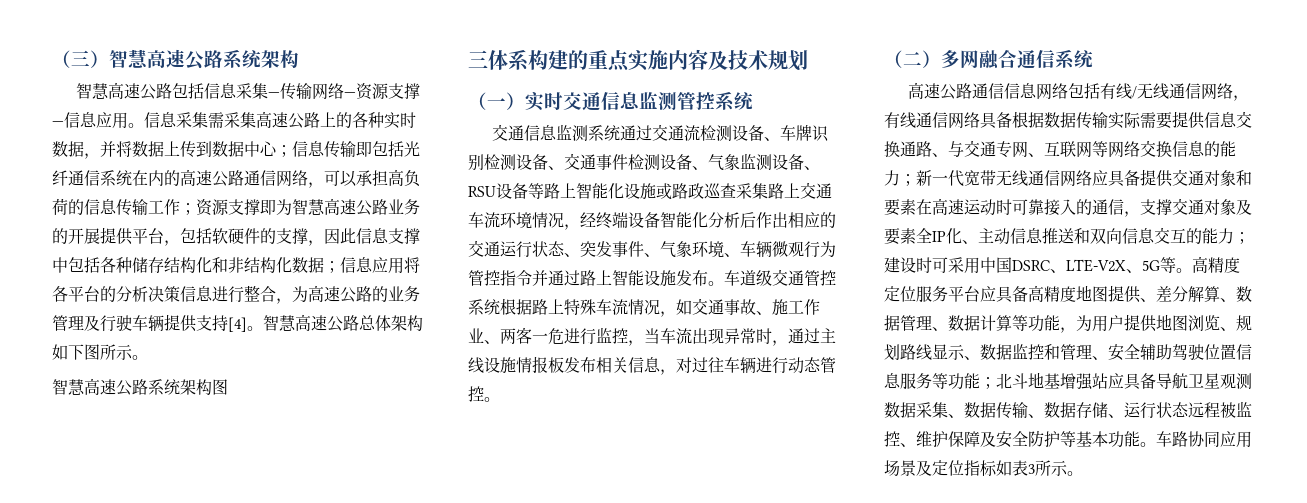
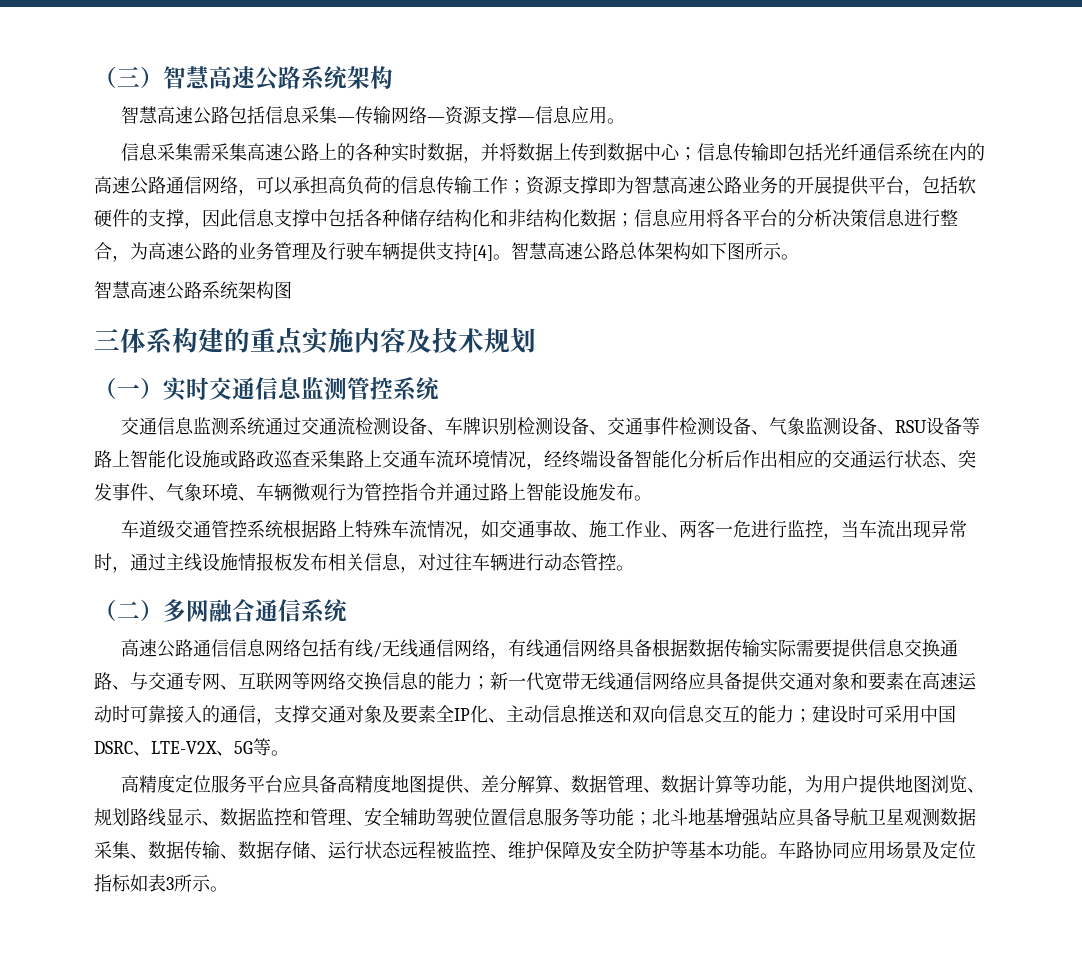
- 智慧高速公路包括信息采集—传输网络—资源支撑—信息应用。信息采集需采集高速公路上的各种实时数据，并将数据上传到数据中心；
+ 智慧高速公路包括信息采集—传输网络—资源支撑—信息应用。
+ 信息采集需采集高速公路上的各种实时数据，并将数据上传到数据中心；
- 交通信息监测系统通过交通流检测设备、车牌识别检测设备、交通事件检测设备、气象监测设备、RSU设备等路上智能化设施或路政巡查采集路上交通车流环境情况，经终端设备智能化分析后作出相应的交通运行状态、突发事件、气象环境、车辆微观行为管控指令并通过路上智能设施发布。车道级交通管控系统根据路上特殊车流情况，如交通事故、施工作业、两客一危进行监控，当车流出现异常时，通过主线设施情报板发布相关信息，对过往车辆进行动态管控。
+ 交通信息监测系统通过交通流检测设备、车牌识别检测设备、交通事件检测设备、气象监测设备、RSU设备等路上智能化设施或路政巡查采集路上交通车流环境情况，经终端设备智能化分析后作出相应的交通运行状态、突发事件、气象环境、车辆微观行为管控指令并通过路上智能设施发布。
+ 车道级交通管控系统根据路上特殊车流情况，如交通事故、施工作业、两客一危进行监控，当车流出现异常时，通过主线设施情报板发布相关信息，对过往车辆进行动态管控。
- 建设时可采用中国DSRC、LTE-V2X、5G等。高精度定位服务平台应具备高精度地图提供、差分解算、数据管理、数据计算等功能，为用户提供地图浏览、规划路线显示、数据监控和管理、安全辅助驾驶位置信息服务等功能；
+ 建设时可采用中国DSRC、LTE-V2X、5G等。
+ 高精度定位服务平台应具备高精度地图提供、差分解算、数据管理、数据计算等功能，为用户提供地图浏览、规划路线显示、数据监控和管理、安全辅助驾驶位置信息服务等功能；

